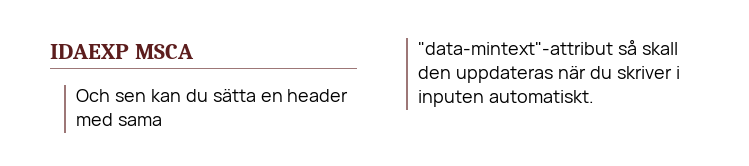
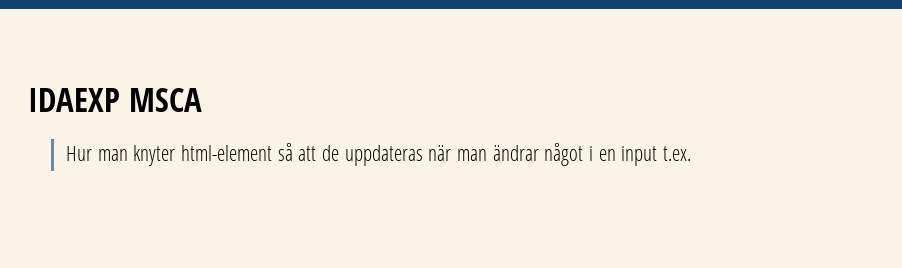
- Och sen kan du sätta en header med sama "data-mintext"-attribut så skall den uppdateras när du skriver i inputen automatiskt.
+ Hur man knyter html-element så att de uppdateras när man ändrar något i en input t.ex.

